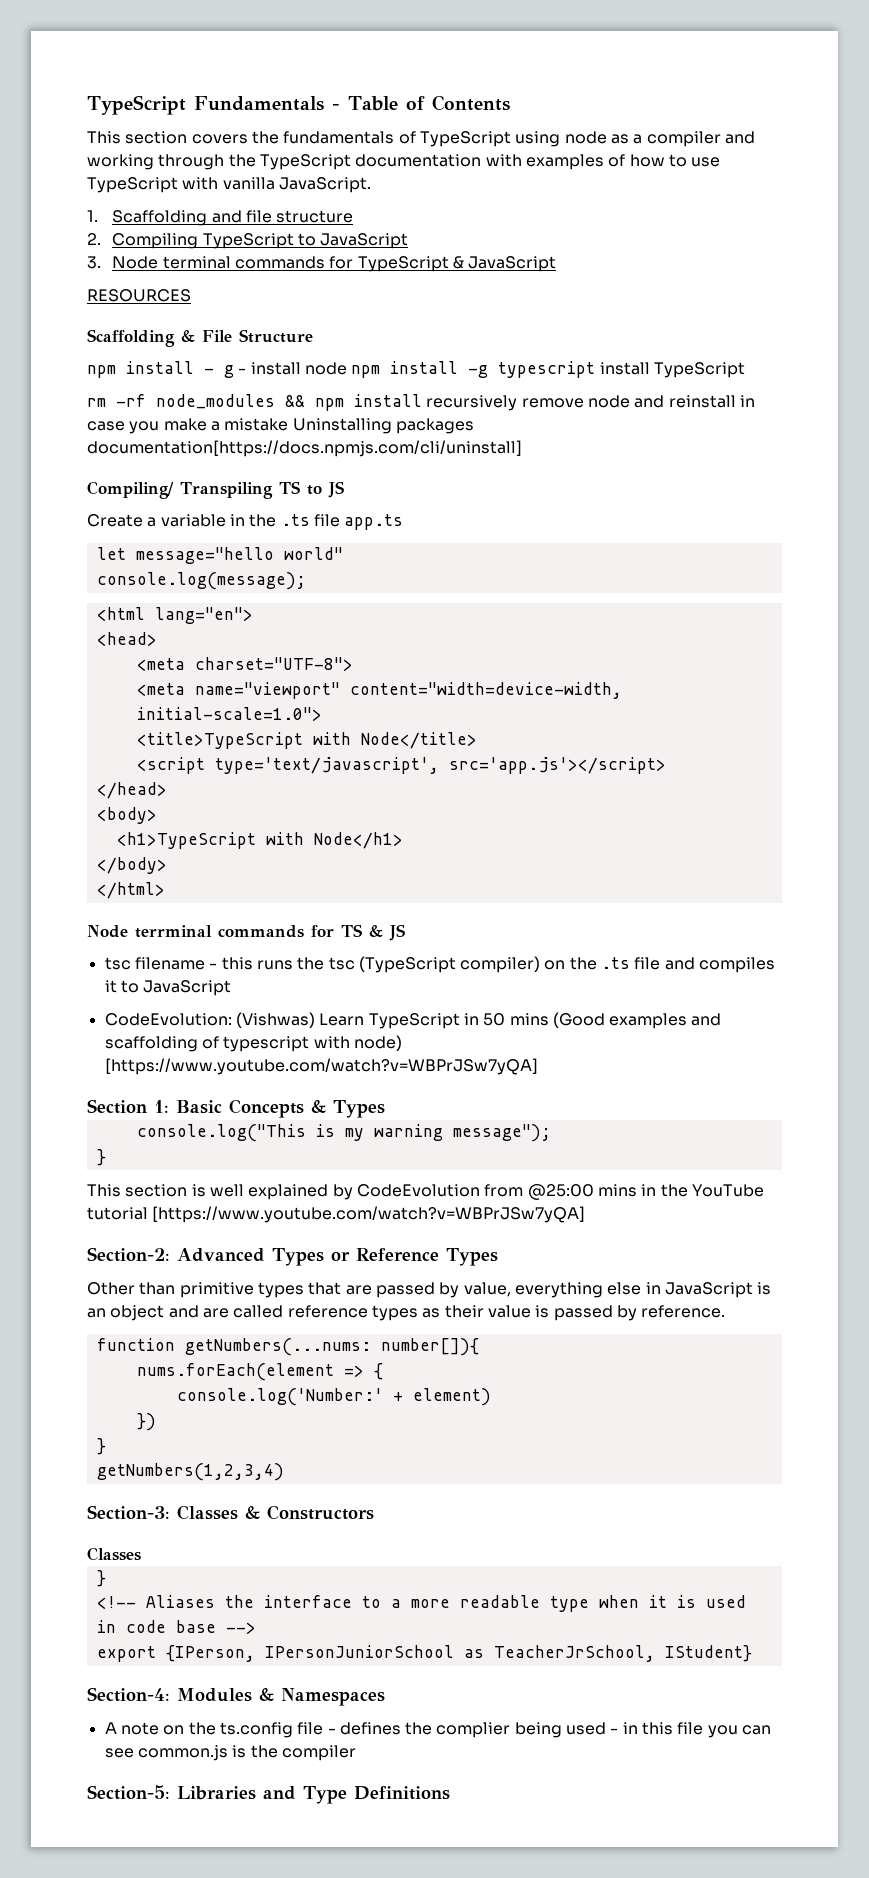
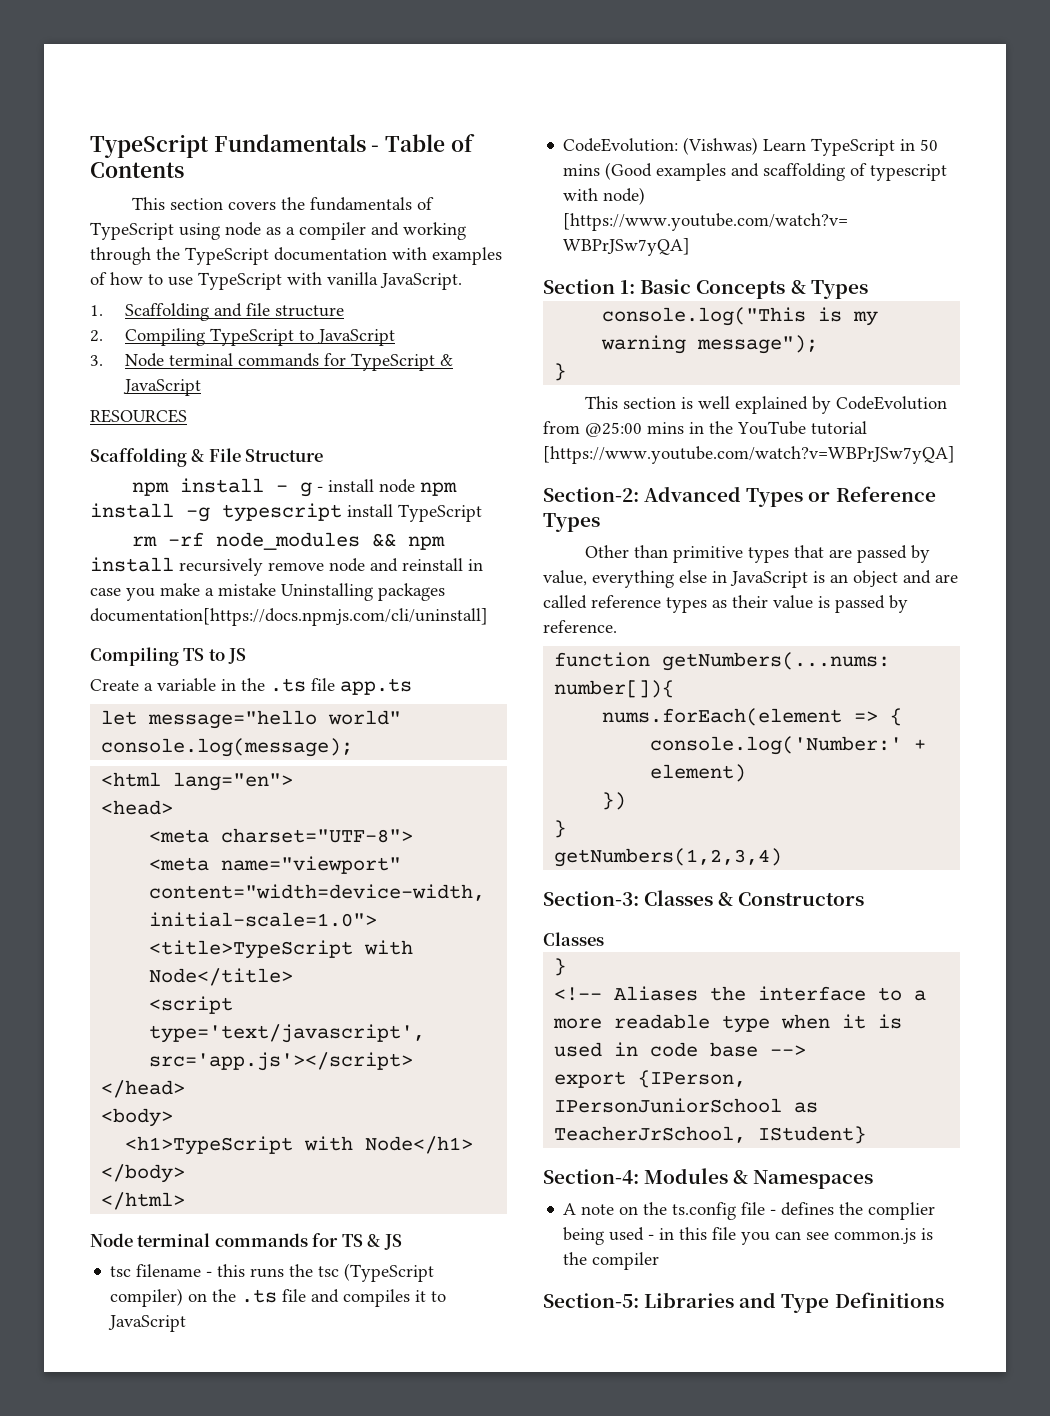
- Compiling/ Transpiling TS to JS
+ Compiling TS to JS
- Node terrminal commands for TS & JS
+ Node terminal commands for TS & JS

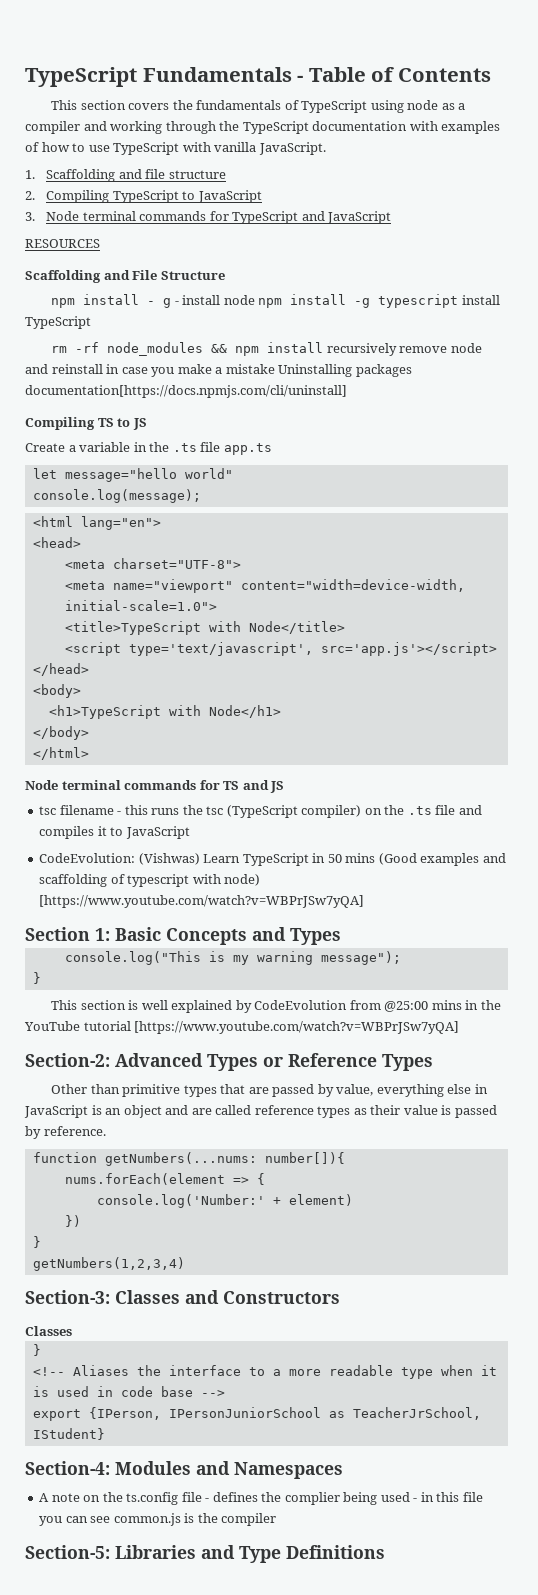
- 3. Node terminal commands for TypeScript & JavaScript
+ 3. Node terminal commands for TypeScript and JavaScript
- Scaffolding & File Structure
+ Scaffolding and File Structure
- Node terminal commands for TS & JS
+ Node terminal commands for TS and JS
- Section 1: Basic Concepts & Types
+ Section 1: Basic Concepts and Types
- Section-3: Classes & Constructors
+ Section-3: Classes and Constructors
- Section-4: Modules & Namespaces
+ Section-4: Modules and Namespaces

